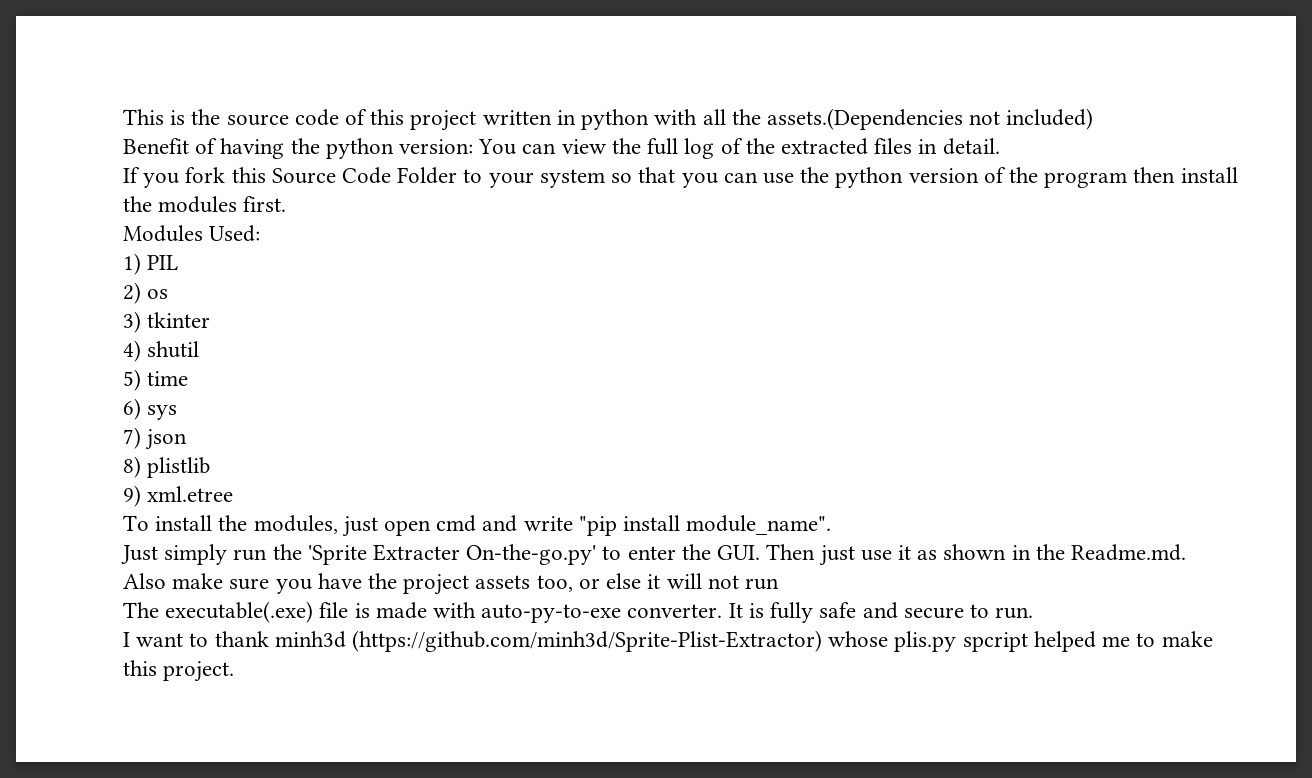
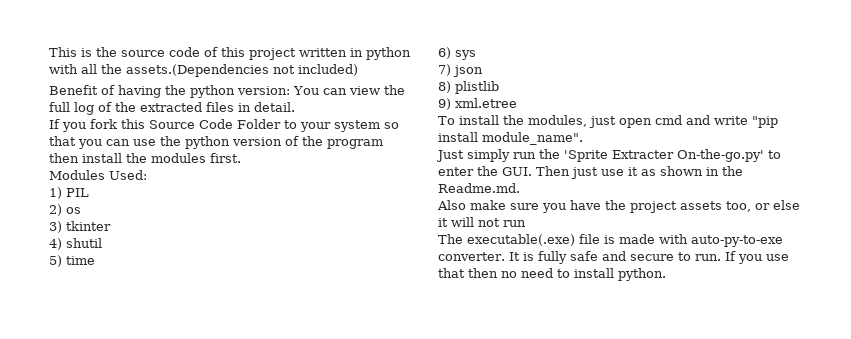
- It is fully safe and secure to run.
- I want to thank minh3d (https://github.com/minh3d/Sprite-Plist-Extractor) whose plis.py spcript helped me to make this project.
+ It is fully safe and secure to run. If you use that then no need to install python.

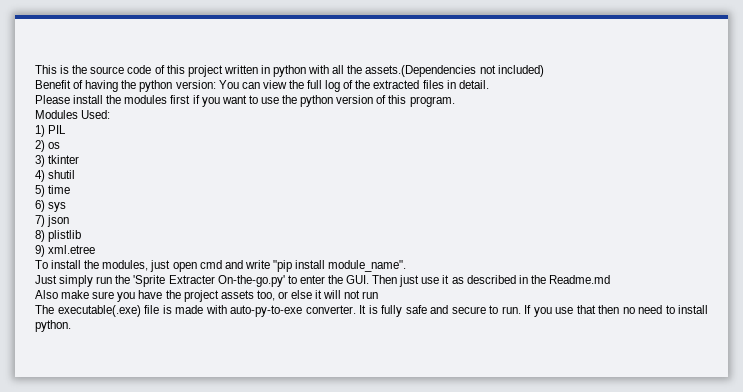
- If you fork this Source Code Folder to your system so that you can use the python version of the program then install the modules first.
+ Please install the modules first if you want to use the python version of this program.
- Just simply run the 'Sprite Extracter On-the-go.py' to enter the GUI. Then just use it as shown in the Readme.md.
+ Just simply run the 'Sprite Extracter On-the-go.py' to enter the GUI. Then just use it as described in the Readme.md

